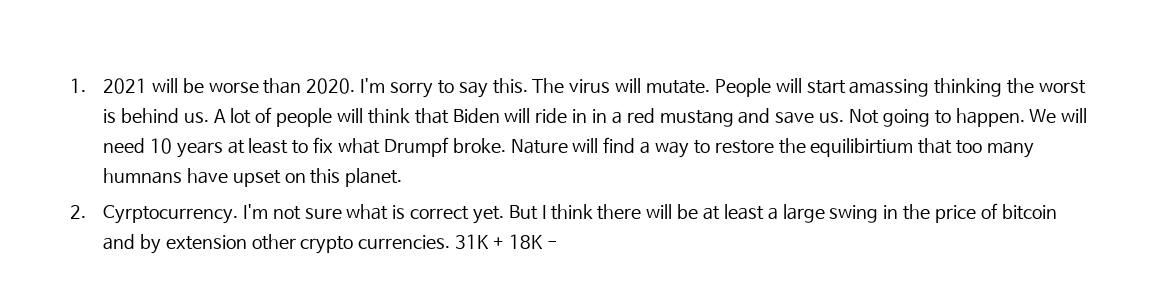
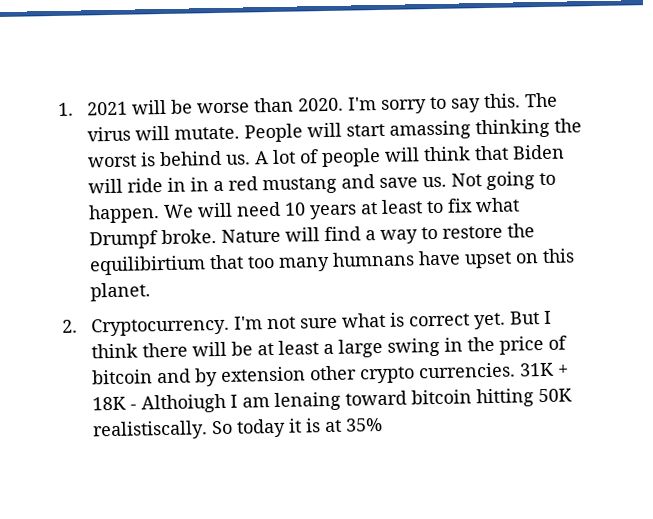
- 2. Cyrptocurrency.
+ 2. Cryptocurrency.
- 31K + 18K -
+ 31K + 18K - Althoiugh I am lenaing toward bitcoin hitting 50K realistiscally. So today it is at 35%

